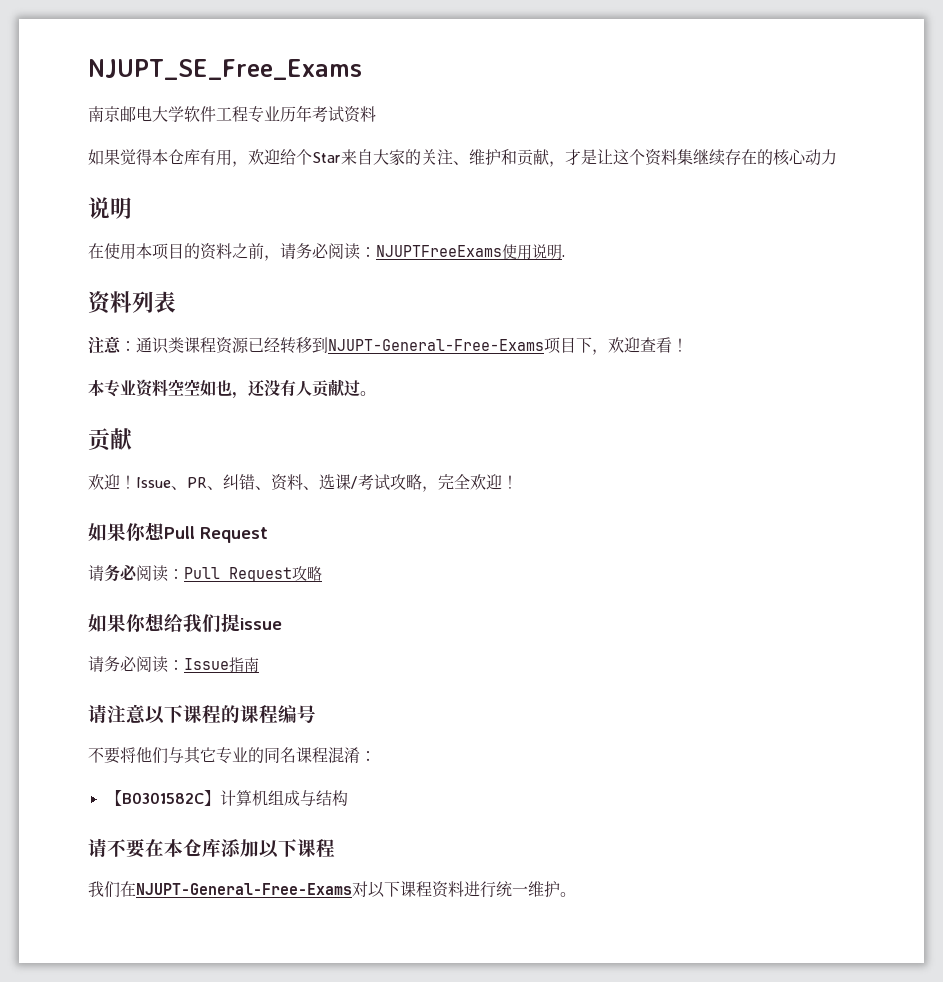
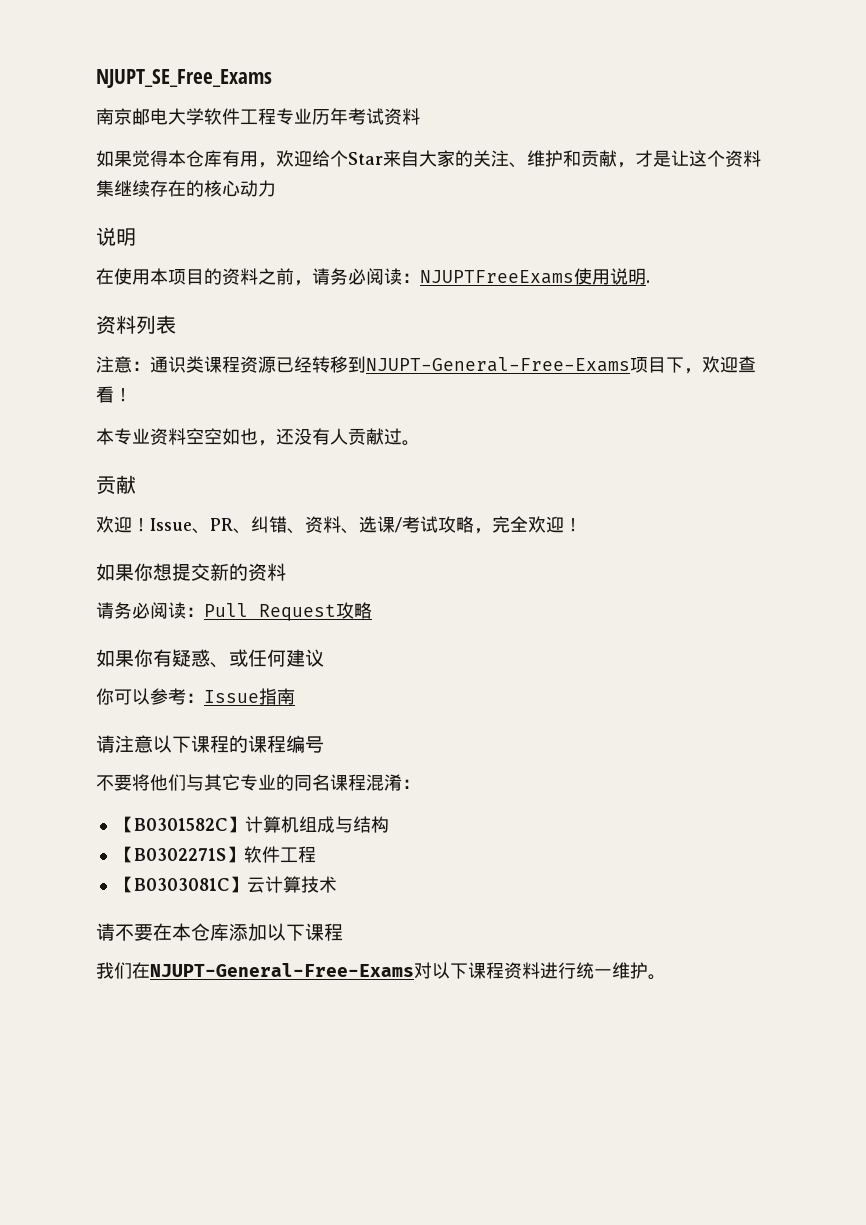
- 如果你想Pull Request
+ 如果你想提交新的资料
- 如果你想给我们提issue
- 请务必阅读：Issue指南
+ 如果你有疑惑、或任何建议
+ 你可以参考：Issue指南
+ 【B0302271S】软件工程
+ 【B0303081C】云计算技术

